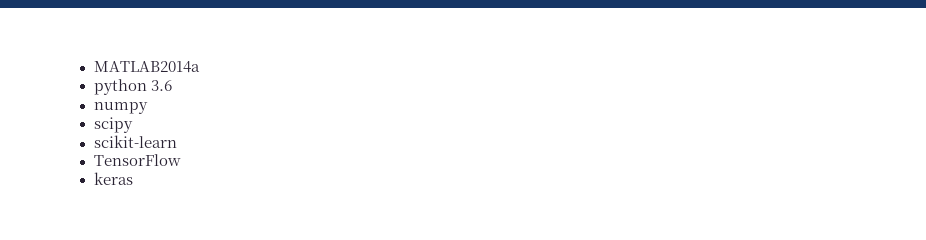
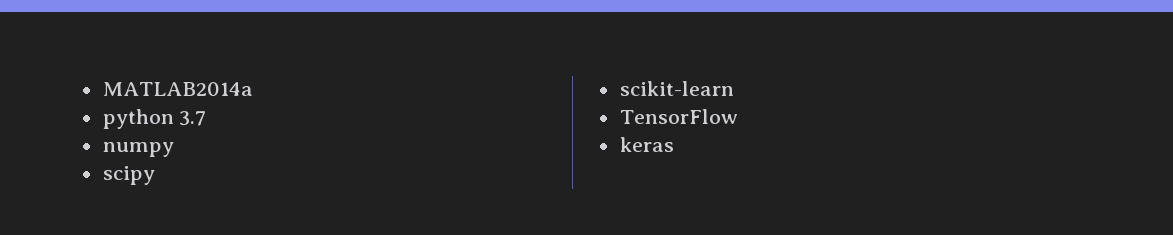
- python 3.6
+ python 3.7

